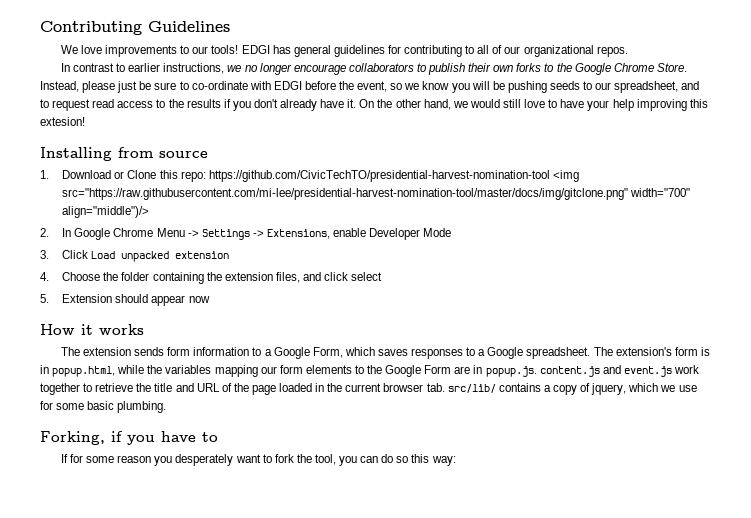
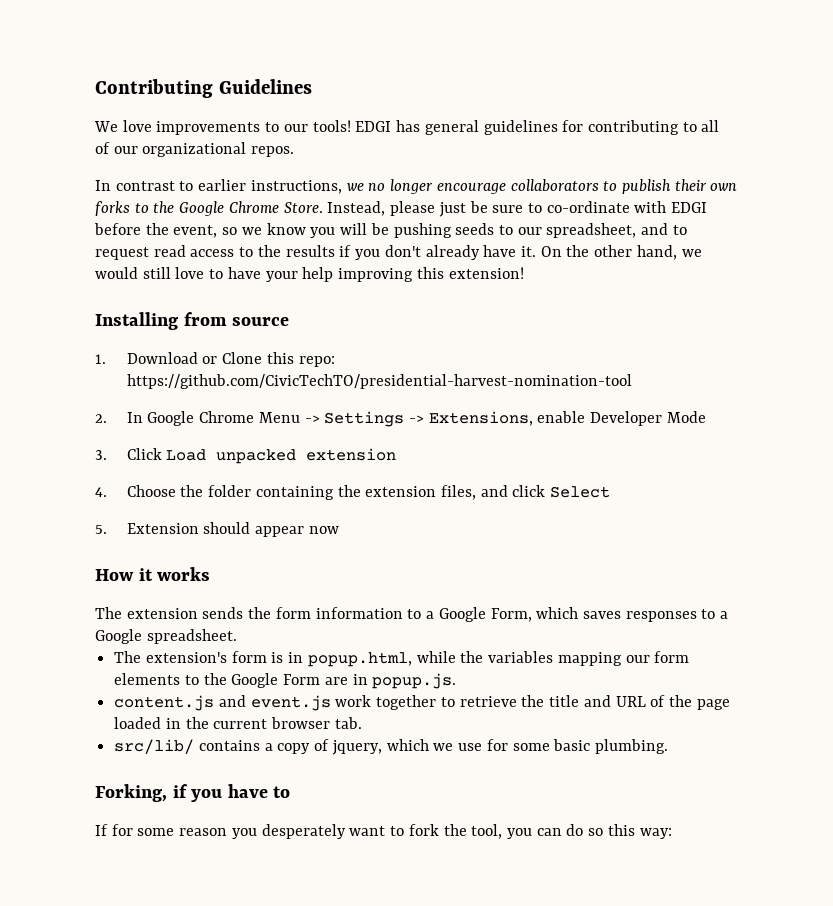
- On the other hand, we would still love to have your help improving this extesion!
+ On the other hand, we would still love to have your help improving this extension!
- 1. Download or Clone this repo: https://github.com/CivicTechTO/presidential-harvest-nomination-tool <img src="https://raw.githubusercontent.com/mi-lee/presidential-harvest-nomination-tool/master/docs/img/gitclone.png" width="700" align="middle")/>
+ 1. Download or Clone this repo: https://github.com/CivicTechTO/presidential-harvest-nomination-tool
- 4. Choose the folder containing the extension files, and click select
+ 4. Choose the folder containing the extension files, and click Select
- The extension sends form information to a Google Form, which saves responses to a Google spreadsheet. The extension's form is in popup.html, while the variables mapping our form elements to the Google Form are in popup.js. content.js and event.js work together to retrieve the title and URL of the page loaded in the current browser tab. src/lib/ contains a copy of jquery, which we use for some basic plumbing.
+ The extension sends the form information to a Google Form, which saves responses to a Google spreadsheet.
+ The extension's form is in popup.html, while the variables mapping our form elements to the Google Form are in popup.js.
+ content.js and event.js work together to retrieve the title and URL of the page loaded in the current browser tab.
+ src/lib/ contains a copy of jquery, which we use for some basic plumbing.

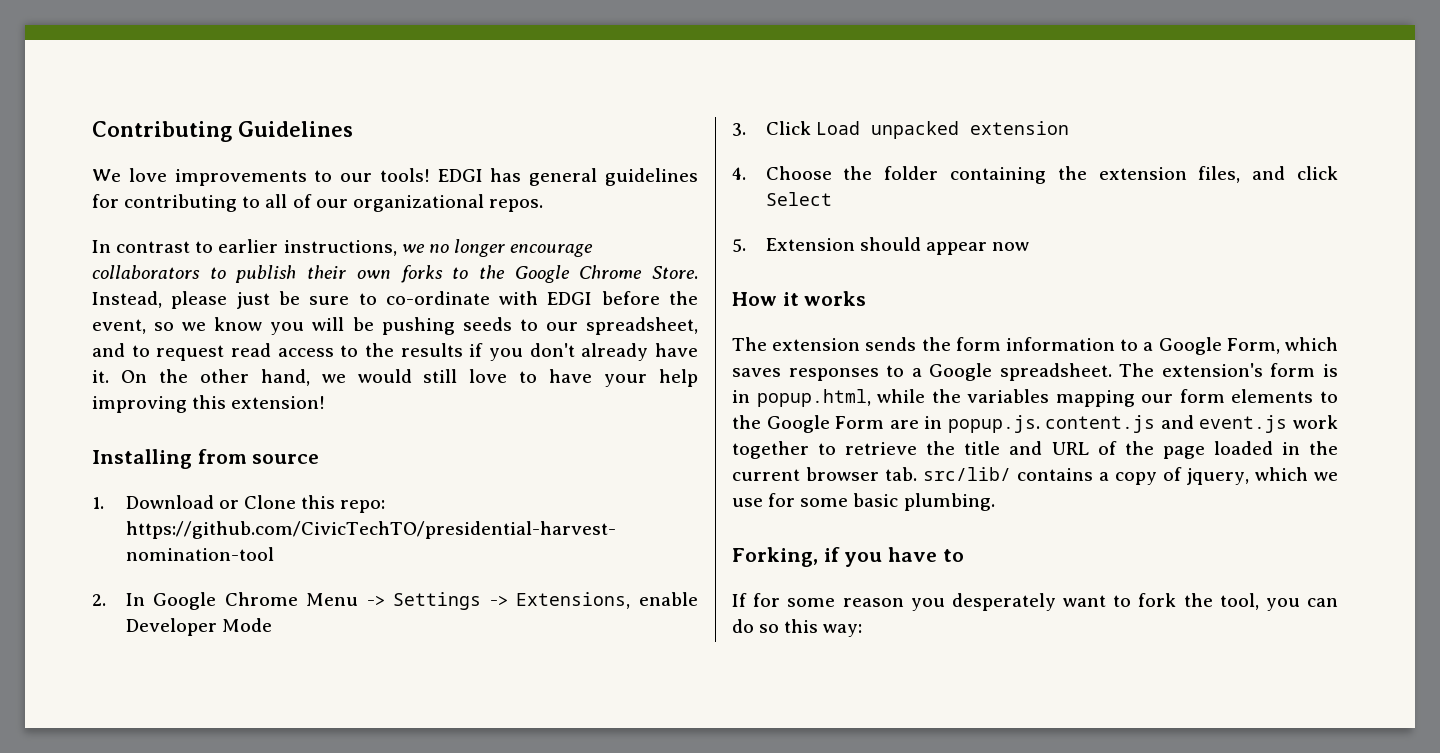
- The extension sends the form information to a Google Form, which saves responses to a Google spreadsheet.
- The extension's form is in popup.html, while the variables mapping our form elements to the Google Form are in popup.js.
- content.js and event.js work together to retrieve the title and URL of the page loaded in the current browser tab.
- src/lib/ contains a copy of jquery, which we use for some basic plumbing.
+ The extension sends the form information to a Google Form, which saves responses to a Google spreadsheet. The extension's form is in popup.html, while the variables mapping our form elements to the Google Form are in popup.js. content.js and event.js work together to retrieve the title and URL of the page loaded in the current browser tab. src/lib/ contains a copy of jquery, which we use for some basic plumbing.

